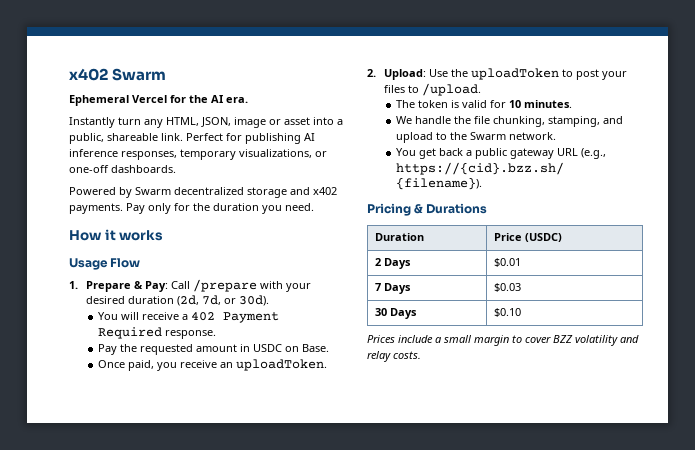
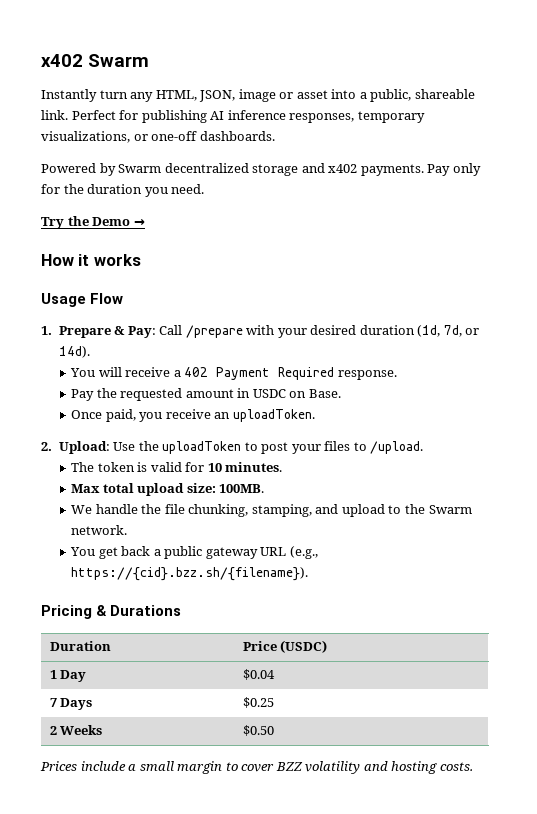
- Ephemeral Vercel for the AI era.
+ Try the Demo →
- 1. Prepare & Pay: Call /prepare with your desired duration (2d, 7d, or 30d).
+ 1. Prepare & Pay: Call /prepare with your desired duration (1d, 7d, or 14d).
+ Max total upload size: 100MB.
- 2 Days | $0.01
+ 1 Day | $0.04
- 7 Days | $0.03
- 30 Days | $0.10
+ 7 Days | $0.25
+ 2 Weeks | $0.50
- Prices include a small margin to cover BZZ volatility and relay costs.
+ Prices include a small margin to cover BZZ volatility and hosting costs.

